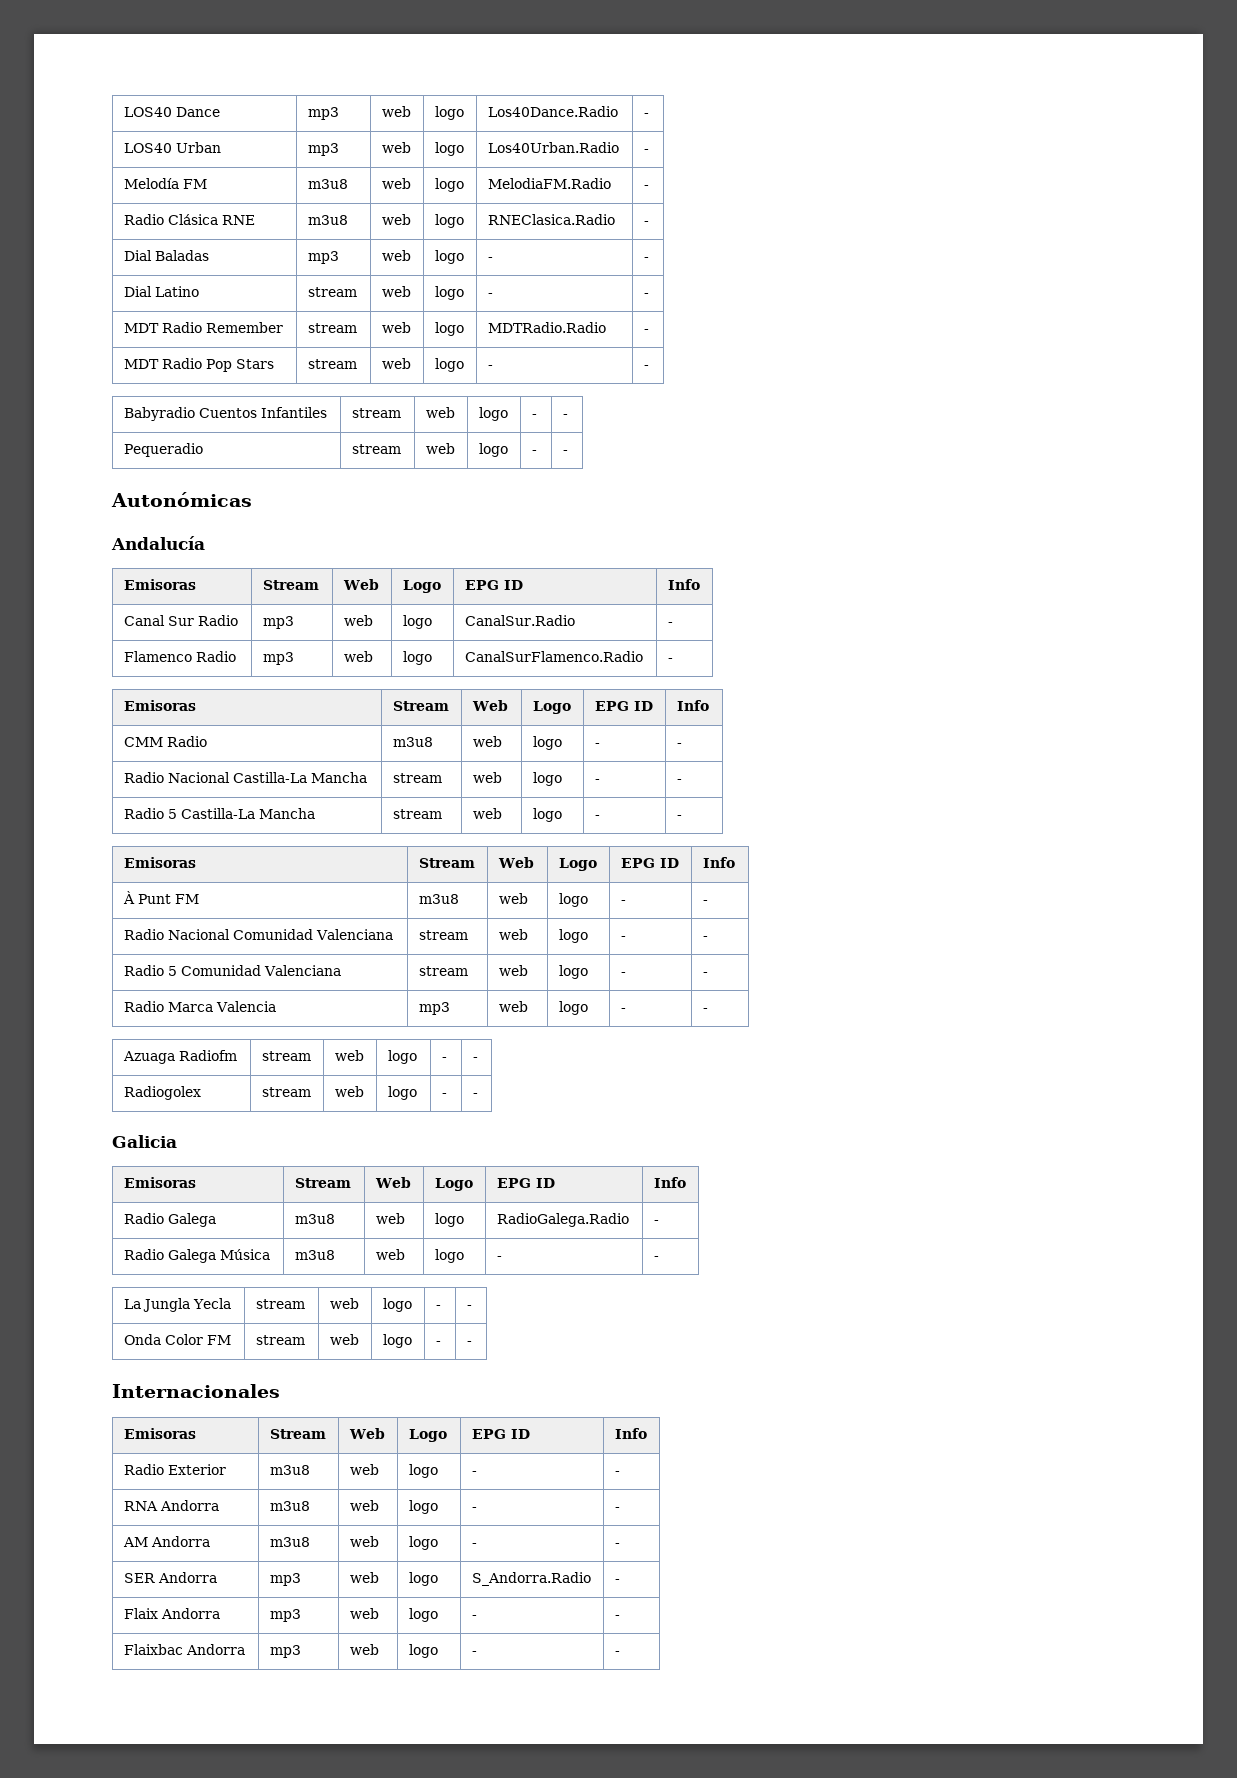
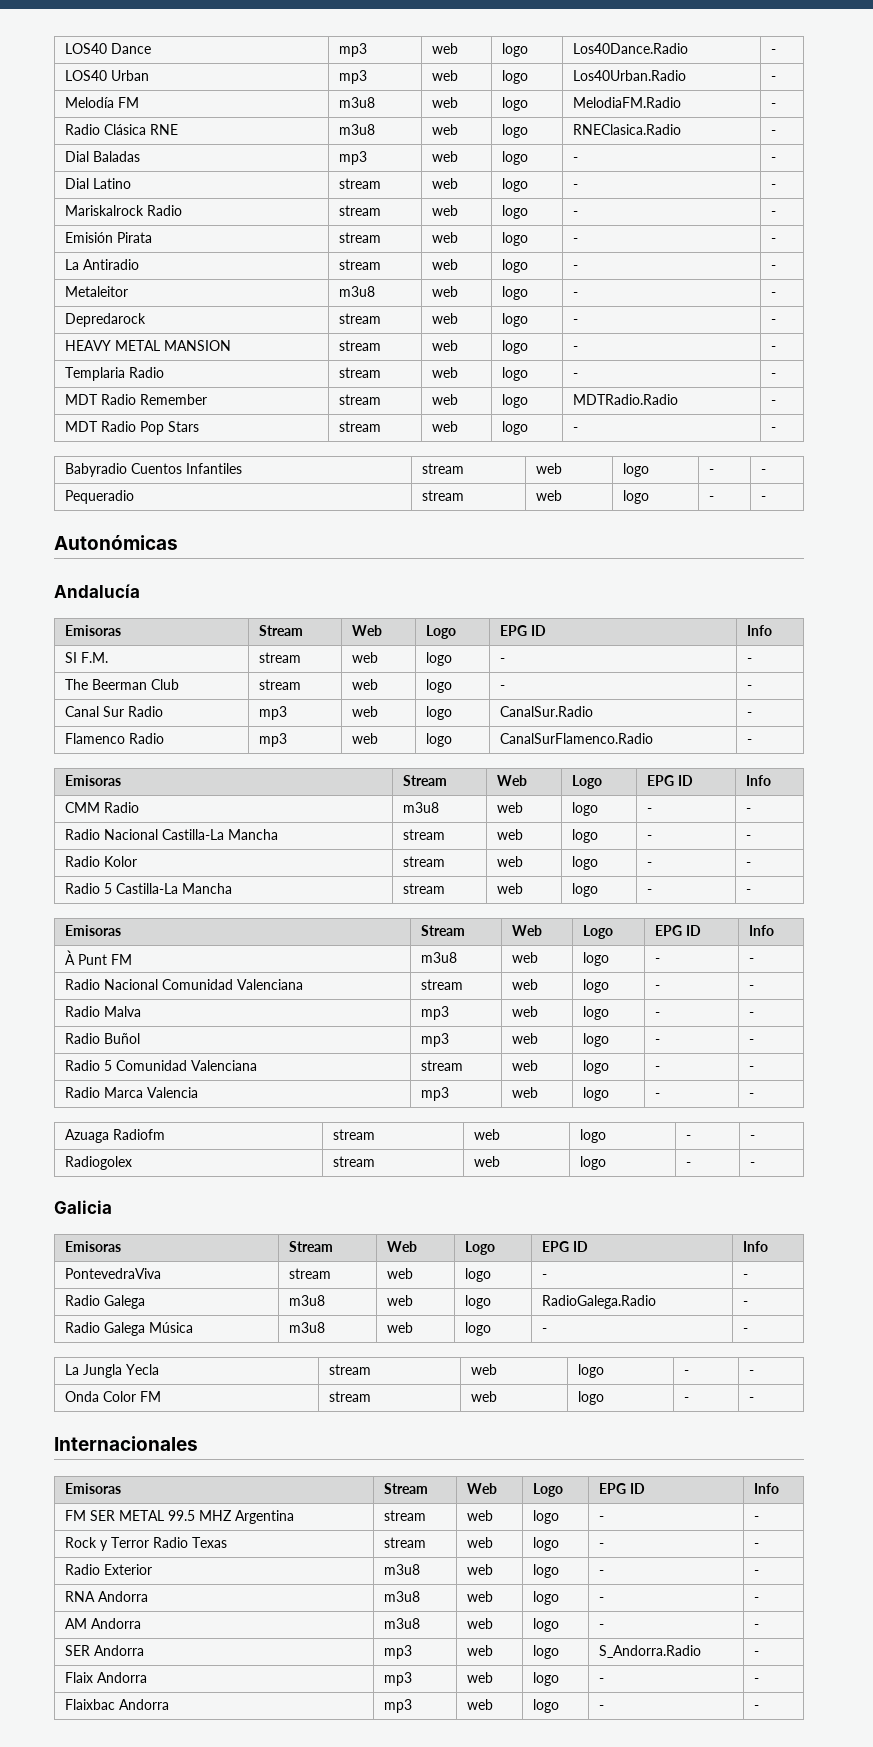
+ Mariskalrock Radio | stream | web | logo | - | -
+ Emisión Pirata | stream | web | logo | - | -
+ La Antiradio | stream | web | logo | - | -
+ Metaleitor | m3u8 | web | logo | - | -
+ Depredarock | stream | web | logo | - | -
+ HEAVY METAL MANSION | stream | web | logo | - | -
+ Templaria Radio | stream | web | logo | - | -
+ SI F.M. | stream | web | logo | - | -
+ The Beerman Club | stream | web | logo | - | -
+ Radio Kolor | stream | web | logo | - | -
+ Radio Malva | mp3 | web | logo | - | -
+ Radio Buñol | mp3 | web | logo | - | -
+ PontevedraViva | stream | web | logo | - | -
+ FM SER METAL 99.5 MHZ Argentina | stream | web | logo | - | -
+ Rock y Terror Radio Texas | stream | web | logo | - | -

